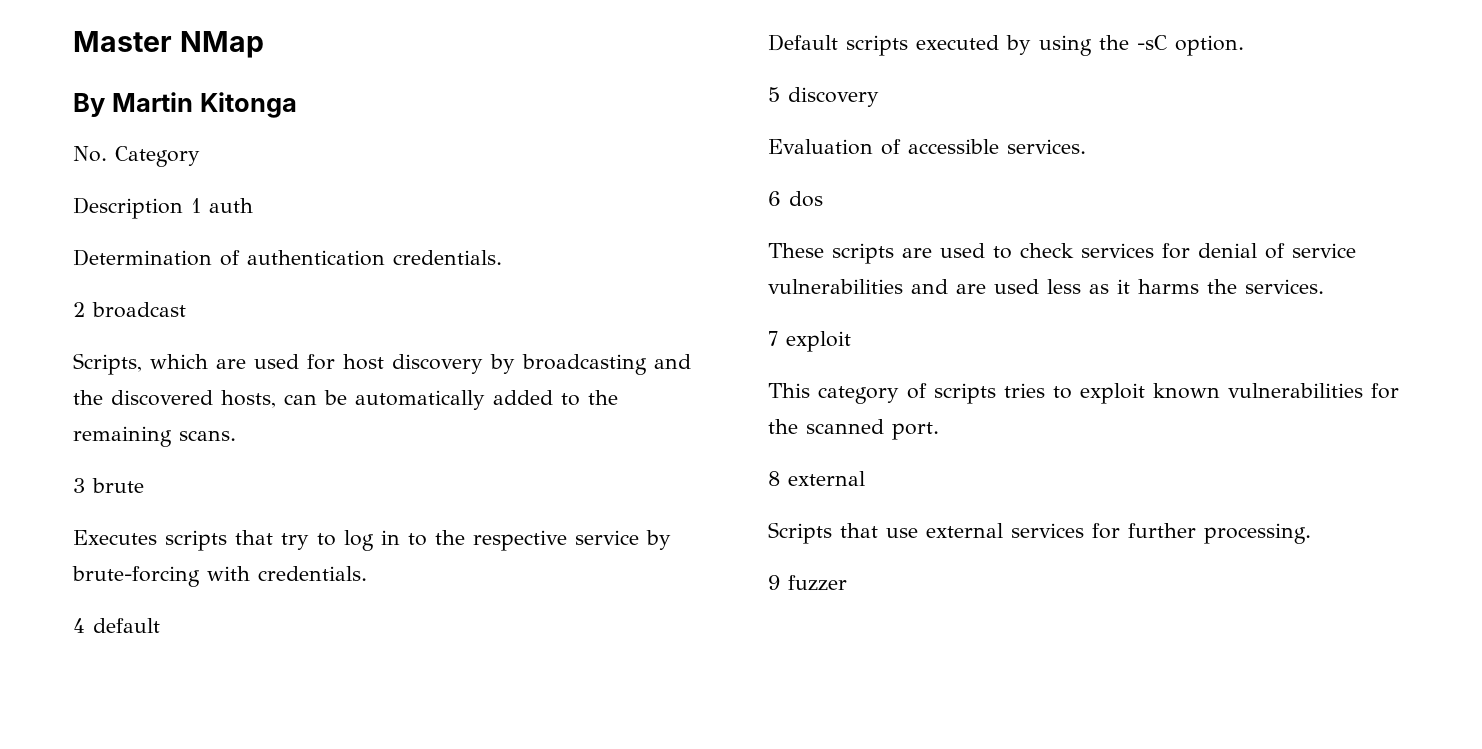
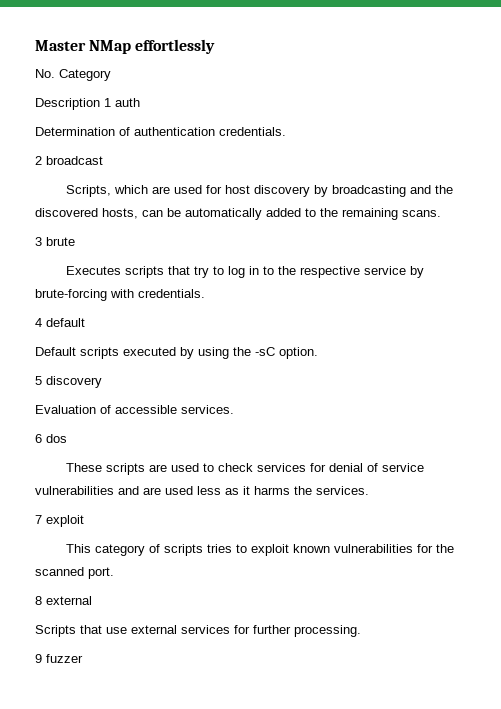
- Master NMap
- By Martin Kitonga
+ Master NMap effortlessly

